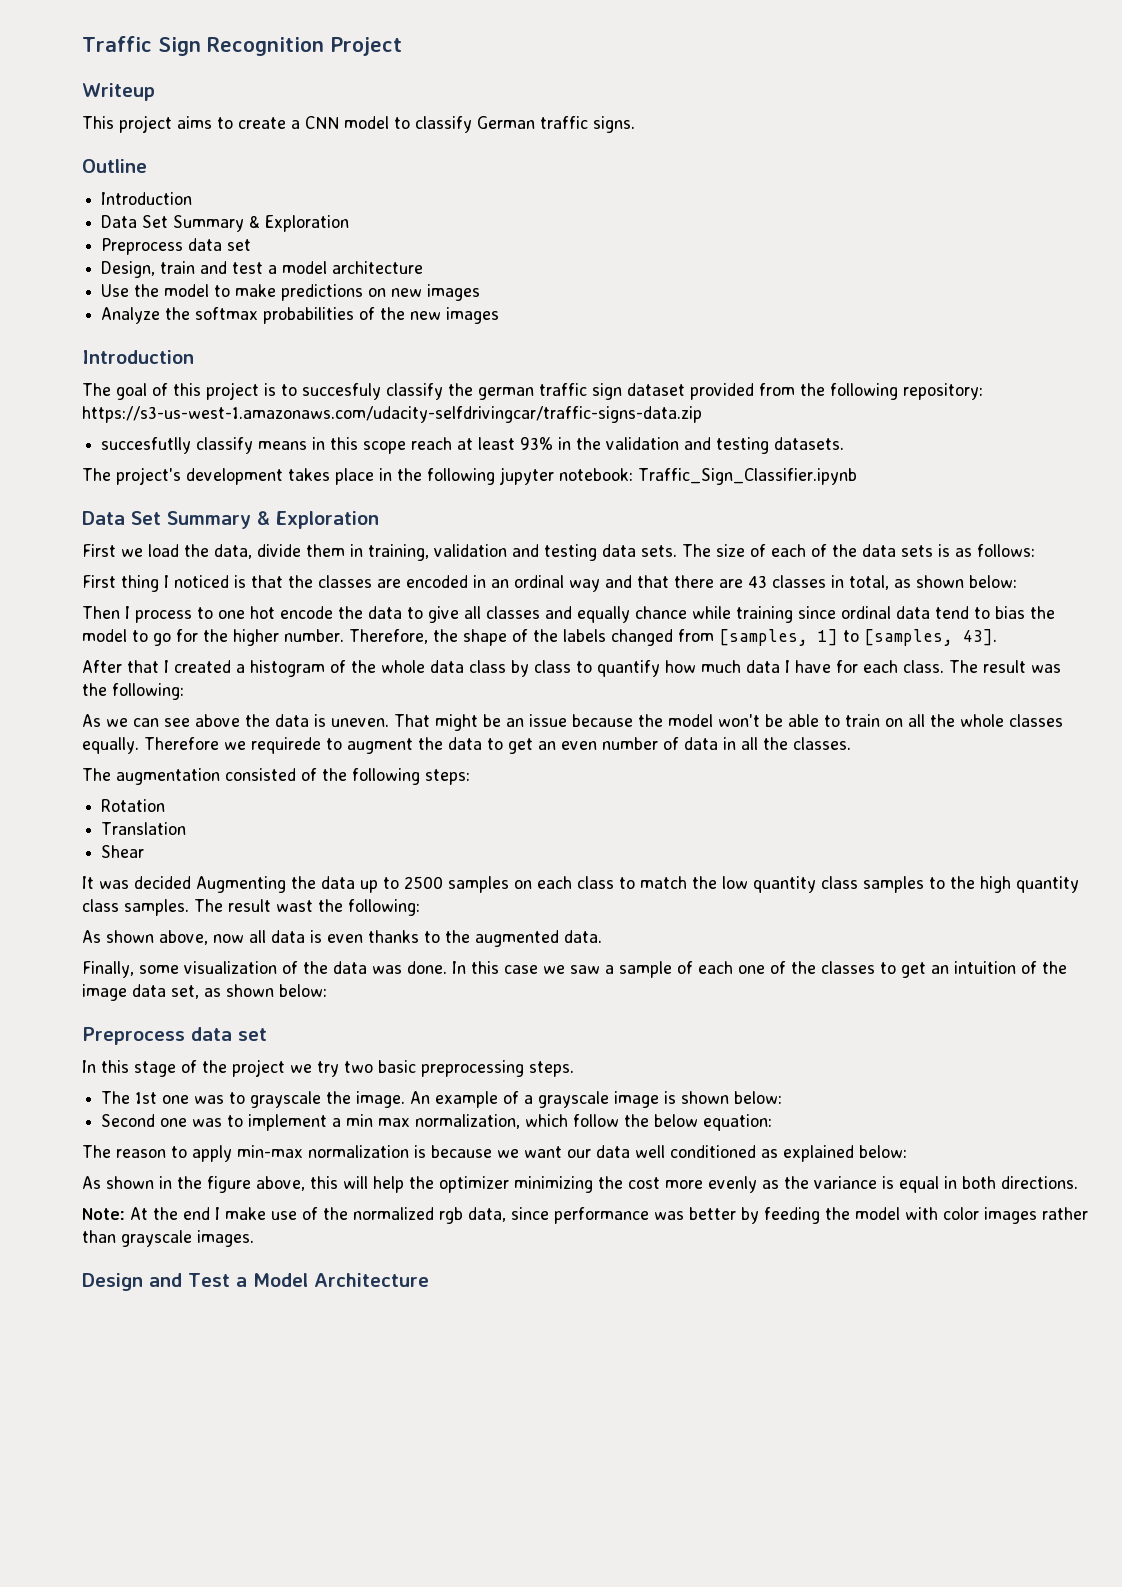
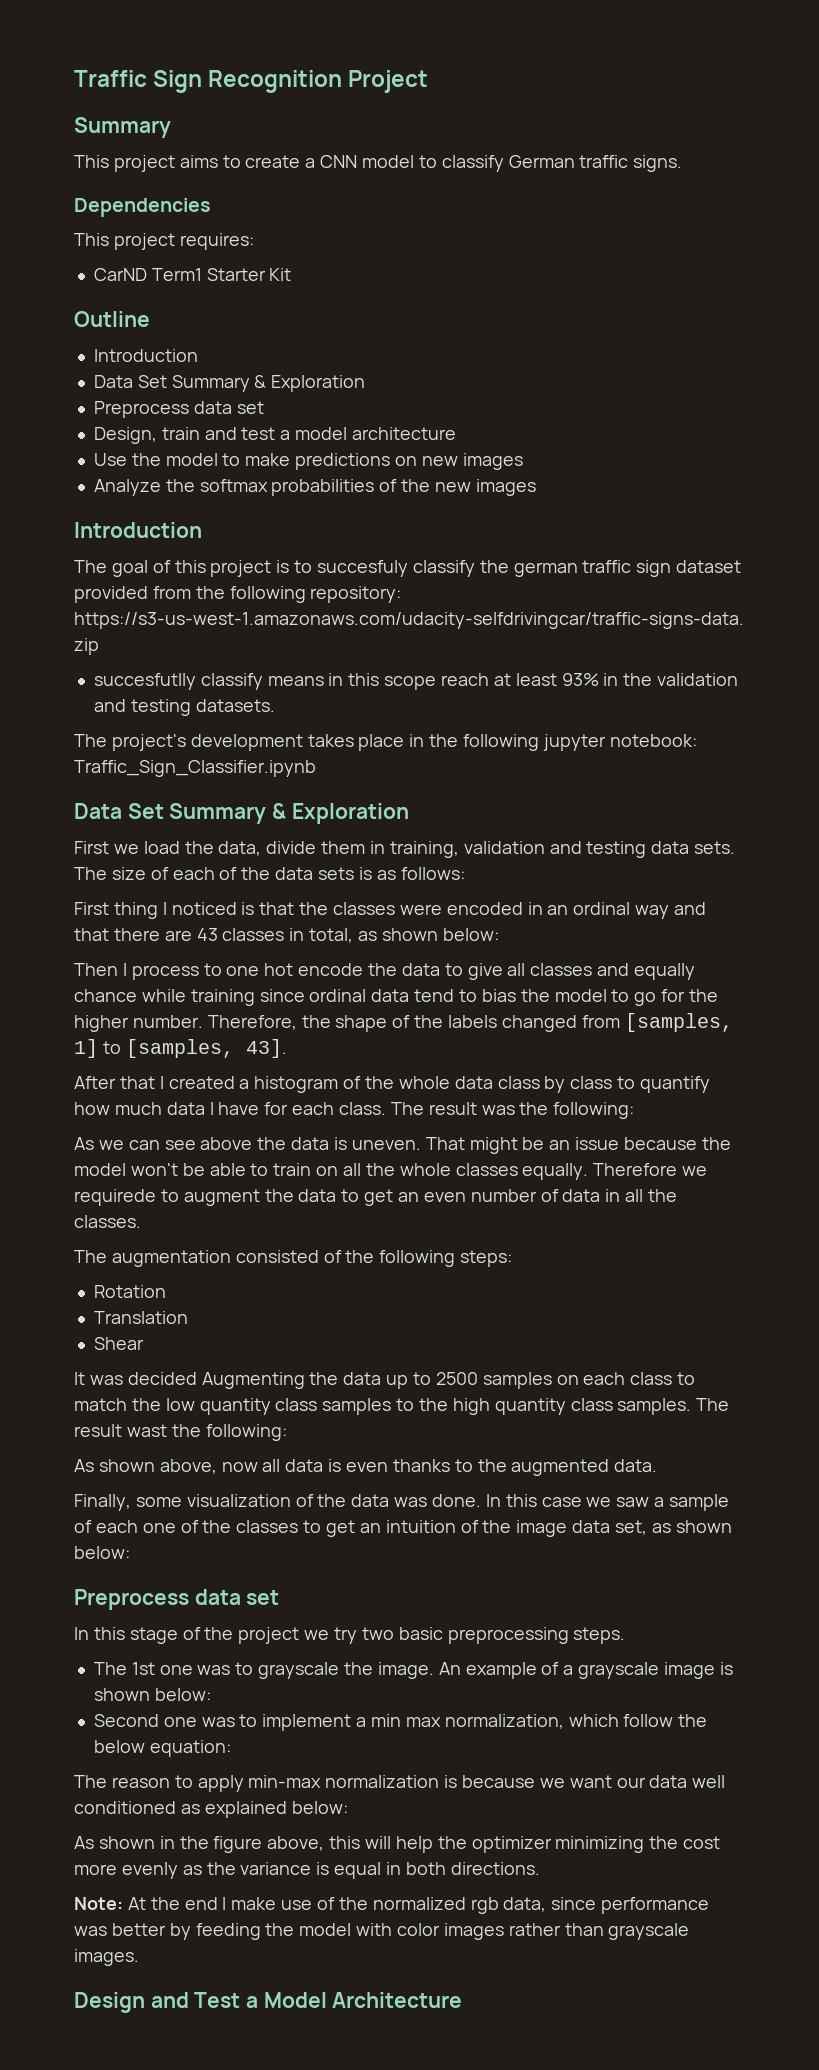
  Traffic Sign Recognition Project
- Writeup
+ Summary
+ Dependencies
+ This project requires:
+ CarND Term1 Starter Kit
- First thing I noticed is that the classes are encoded in an ordinal way and that there are 43 classes in total, as shown below:
+ First thing I noticed is that the classes were encoded in an ordinal way and that there are 43 classes in total, as shown below:

